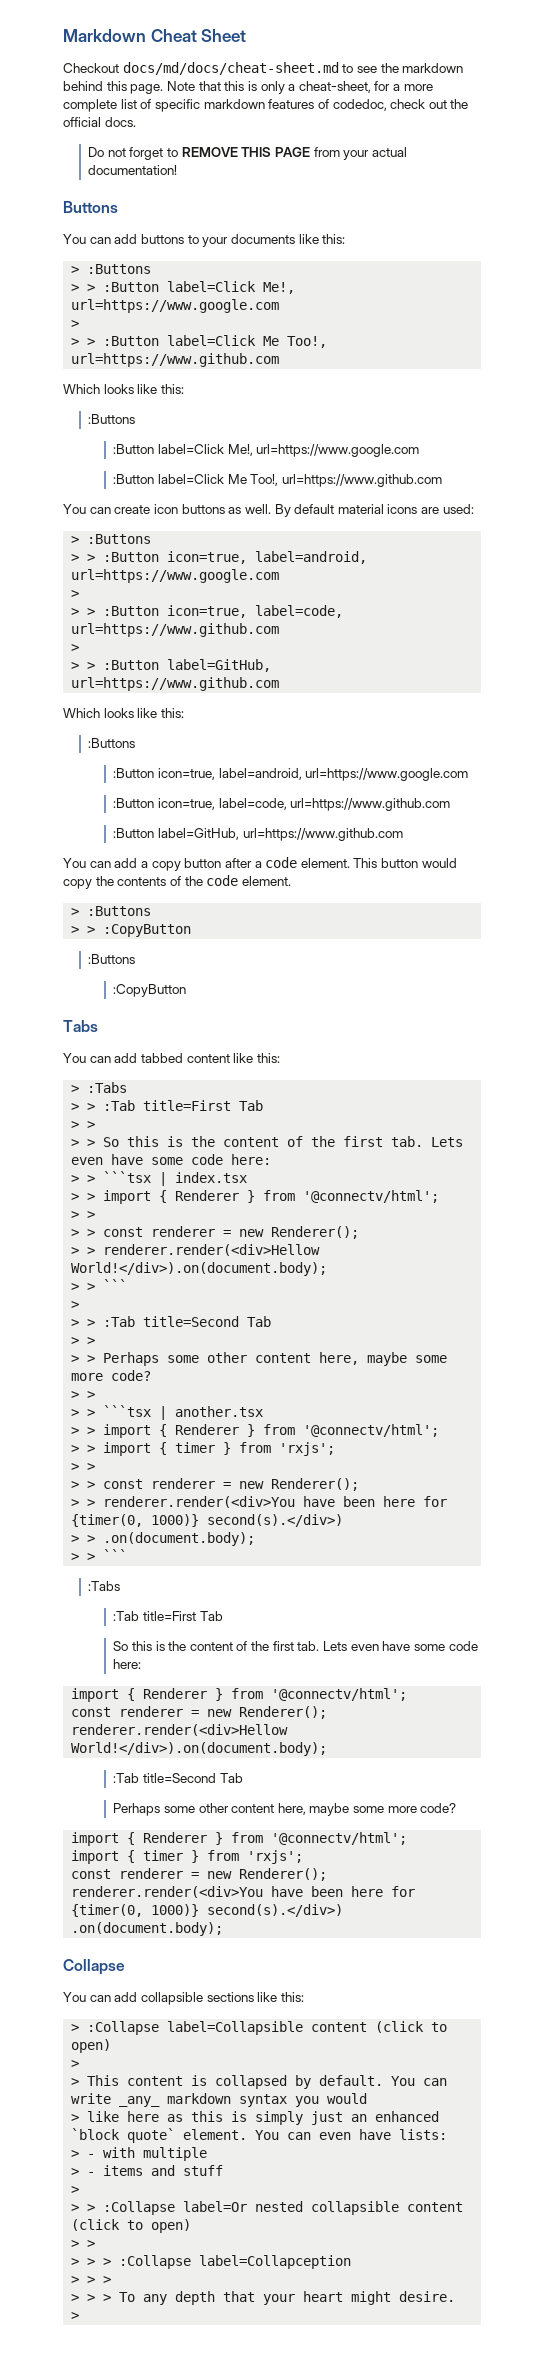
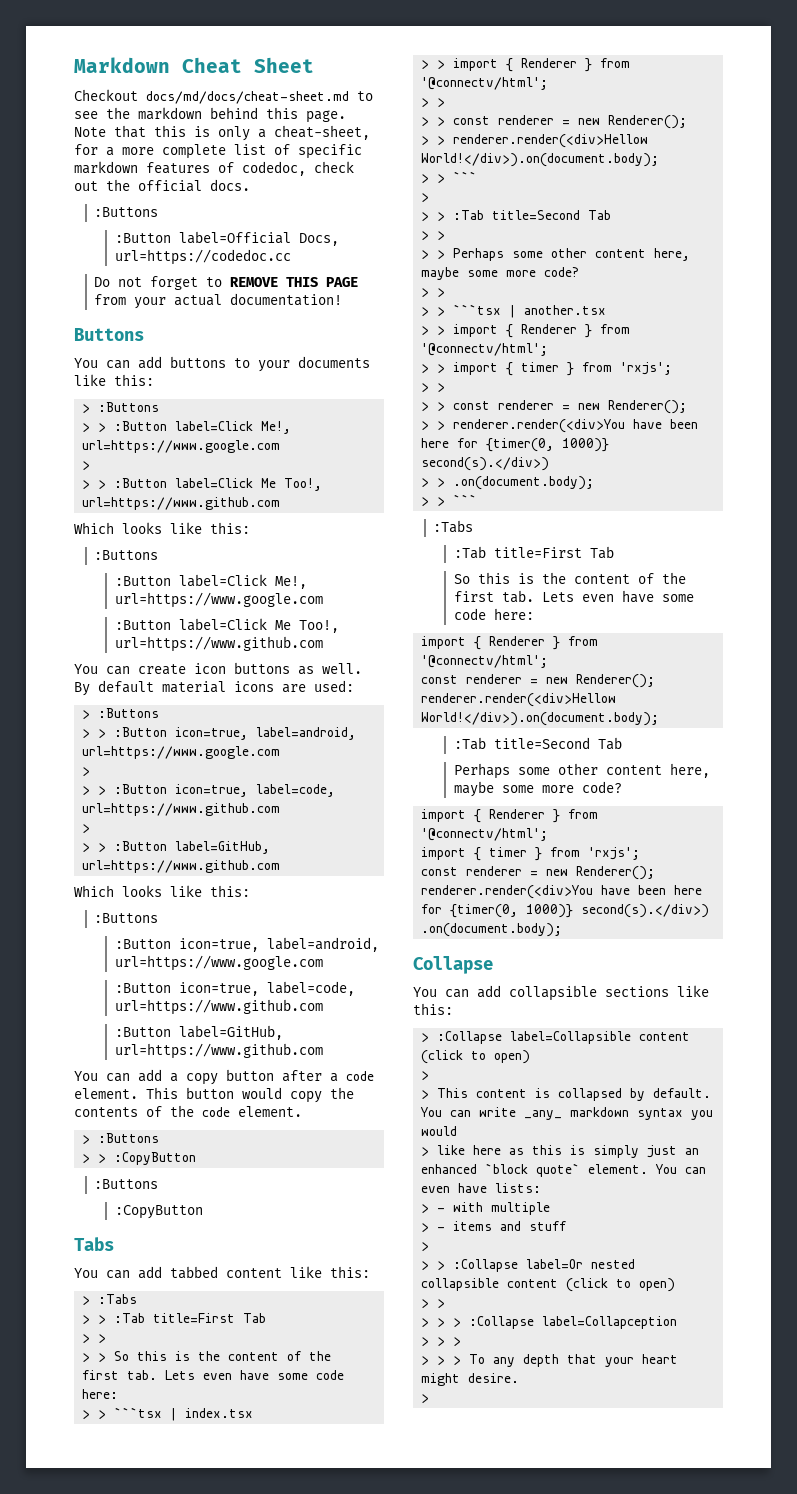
  Note that this is only a cheat-sheet, for a more complete list of specific markdown features of codedoc, check out the official docs.
+ :Buttons
+ :Button label=Official Docs, url=https://codedoc.cc

